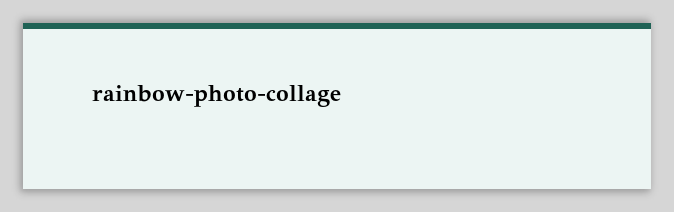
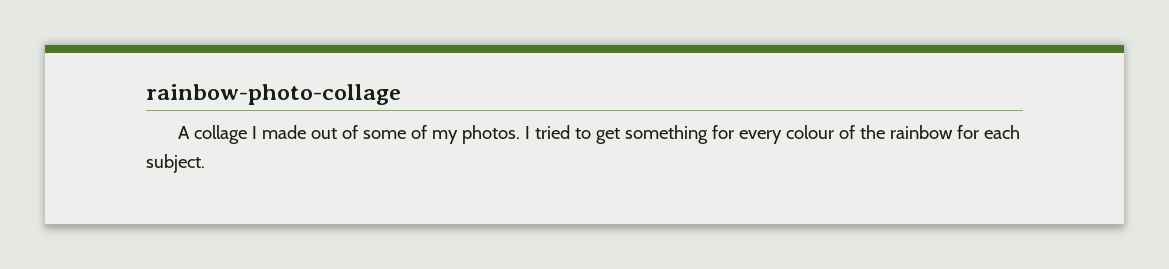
+ A collage I made out of some of my photos. I tried to get something for every colour of the rainbow for each subject.

